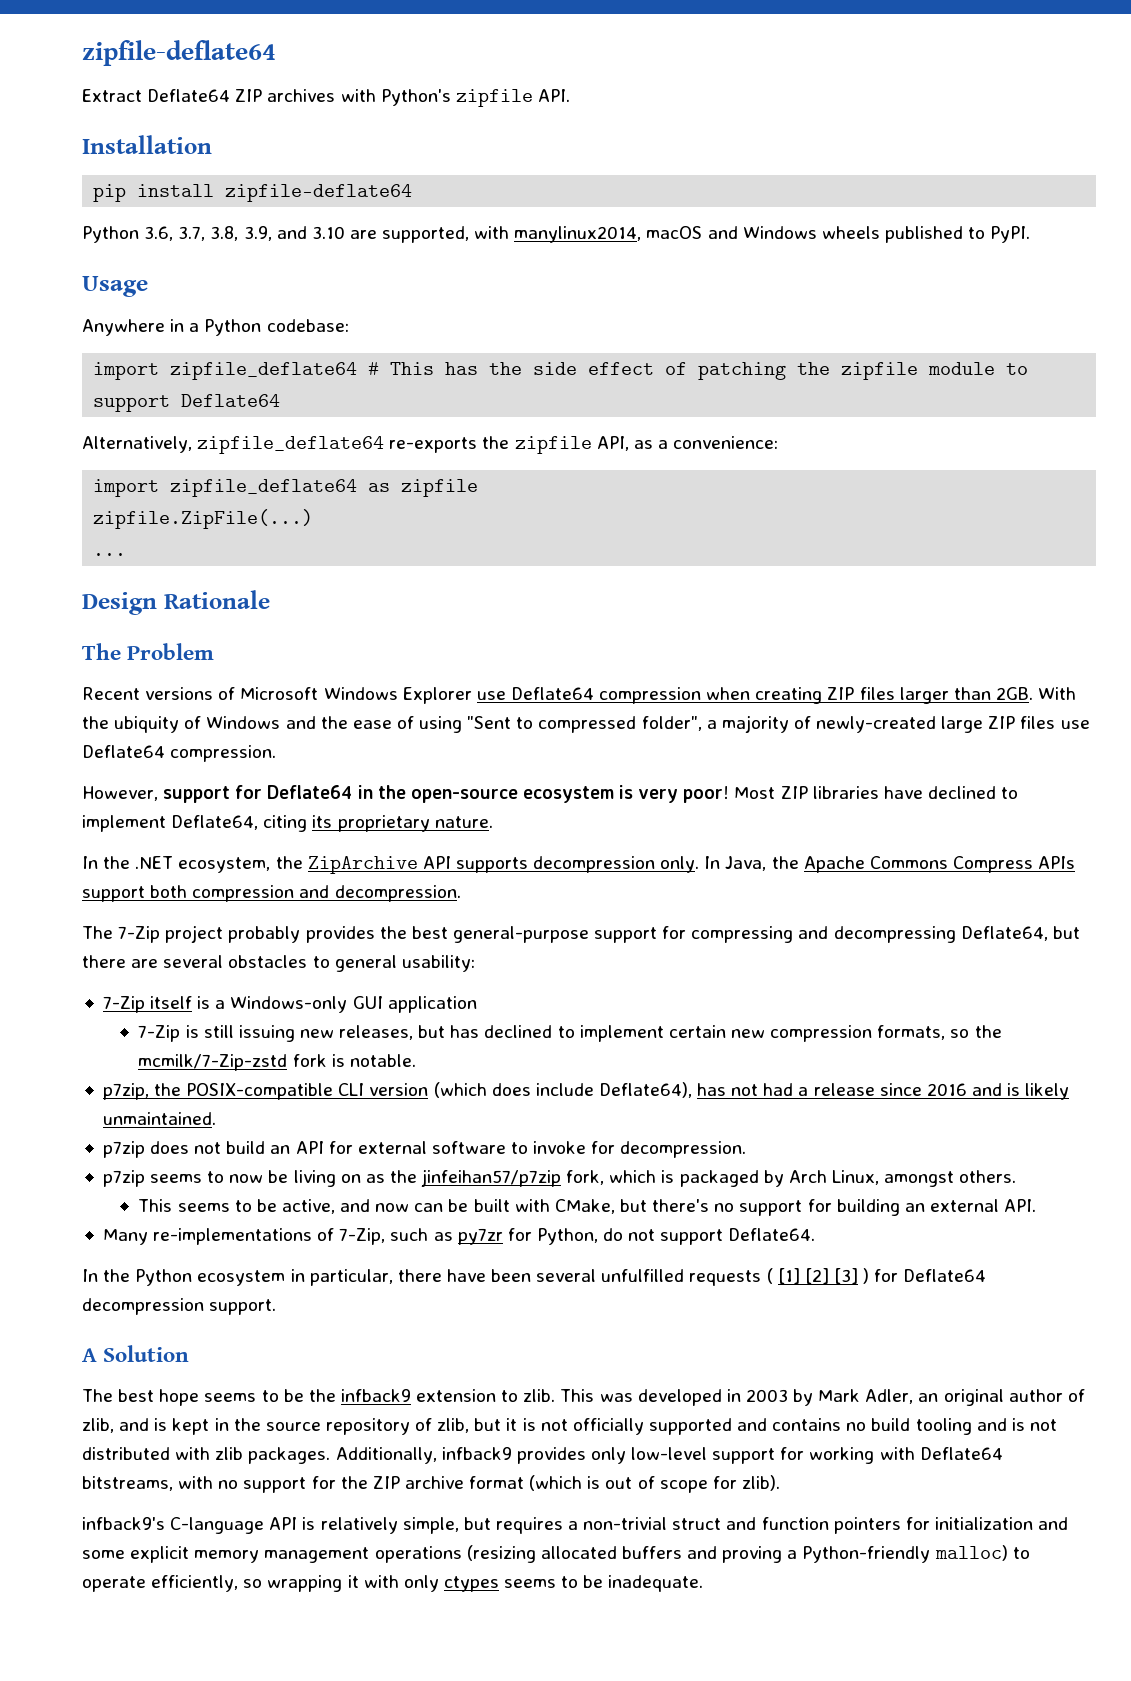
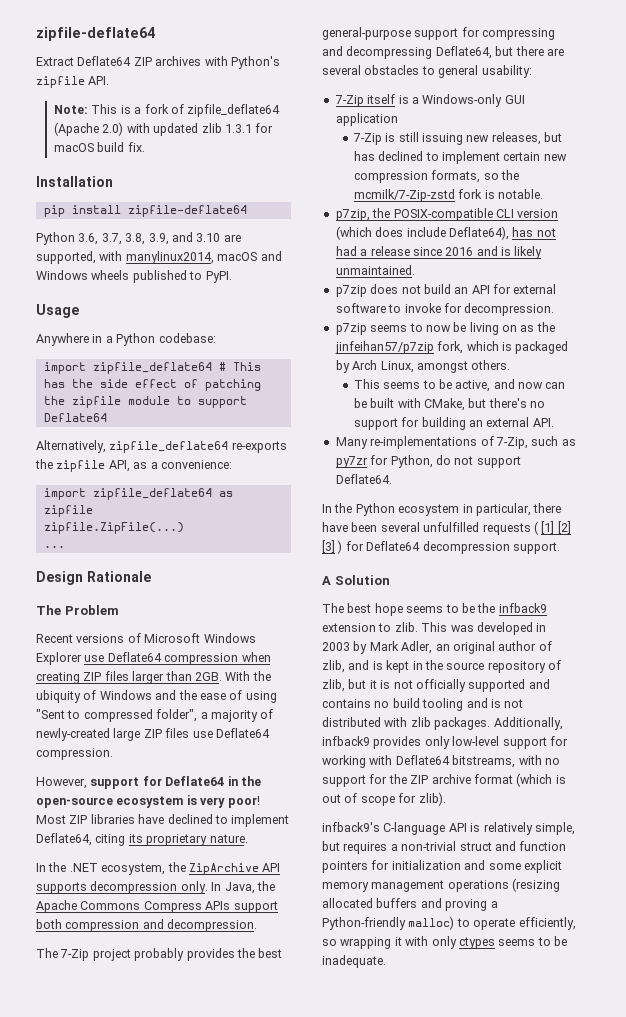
+ Note: This is a fork of zipfile_deflate64 (Apache 2.0) with updated zlib 1.3.1 for macOS build fix.

